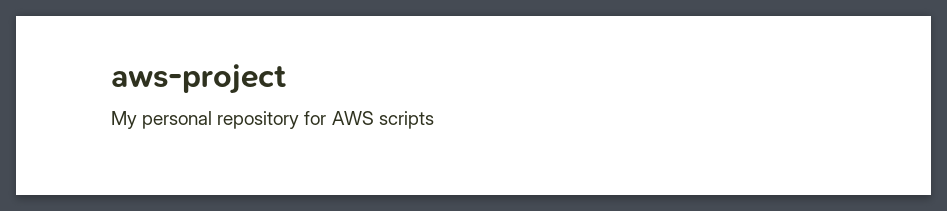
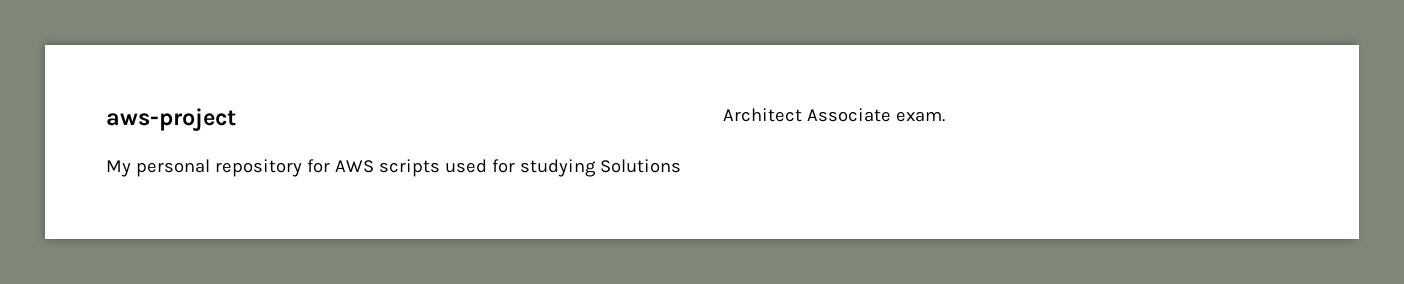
- My personal repository for AWS scripts
+ My personal repository for AWS scripts used for studying Solutions Architect Associate exam.

